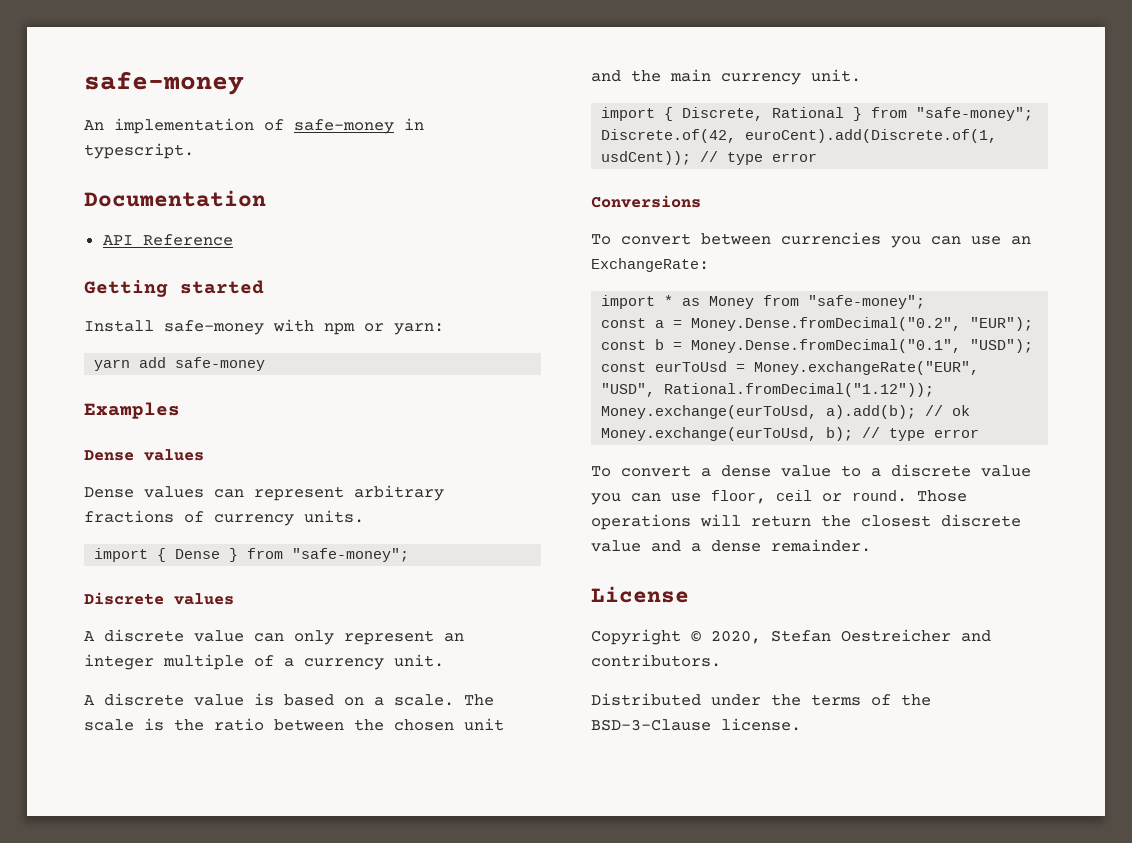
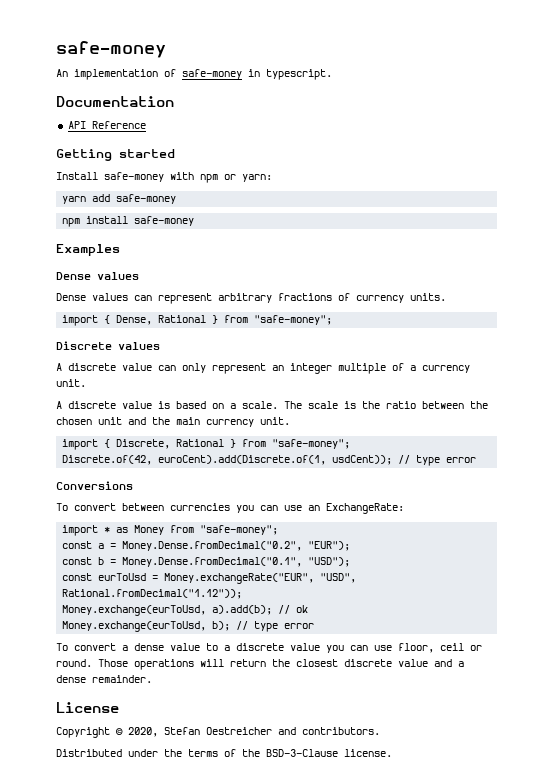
+ npm install safe-money
- import { Dense } from "safe-money";
+ import { Dense, Rational } from "safe-money";

